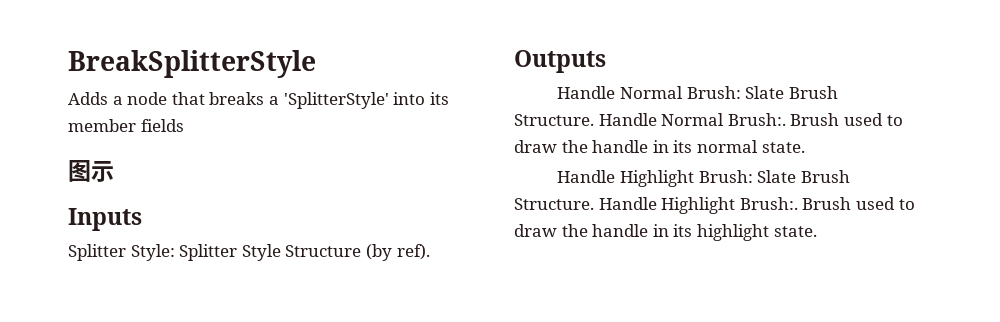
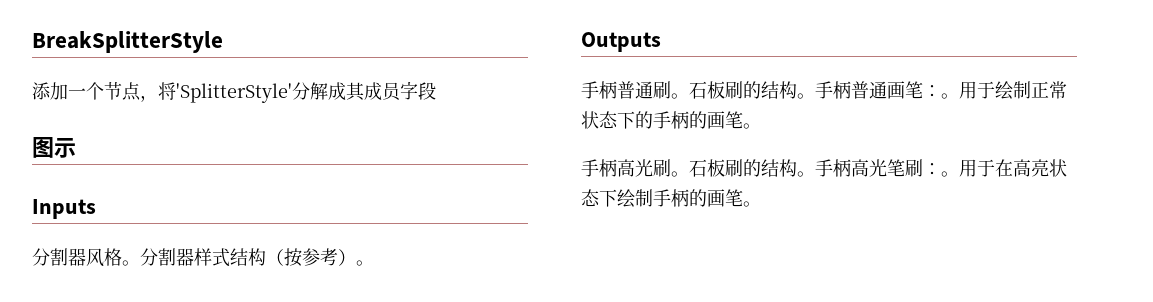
- Adds a node that breaks a 'SplitterStyle' into its member fields
+ 添加一个节点，将'SplitterStyle'分解成其成员字段
  图示
  Inputs
- Splitter Style: Splitter Style Structure (by ref).
+ 分割器风格。分割器样式结构（按参考）。
  Outputs
- Handle Normal Brush: Slate Brush Structure. Handle Normal Brush:. Brush used to draw the handle in its normal state.
- Handle Highlight Brush: Slate Brush Structure. Handle Highlight Brush:. Brush used to draw the handle in its highlight state.
+ 手柄普通刷。石板刷的结构。手柄普通画笔：。用于绘制正常状态下的手柄的画笔。
+ 手柄高光刷。石板刷的结构。手柄高光笔刷：。用于在高亮状态下绘制手柄的画笔。

